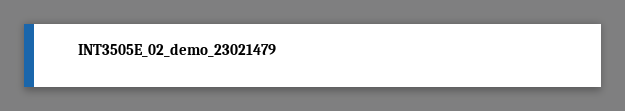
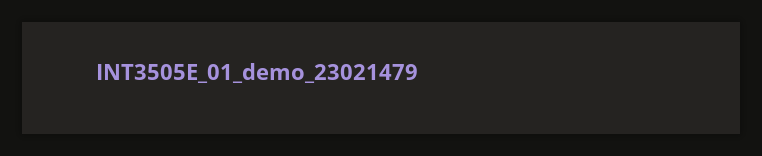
- INT3505E_02_demo_23021479
+ INT3505E_01_demo_23021479

